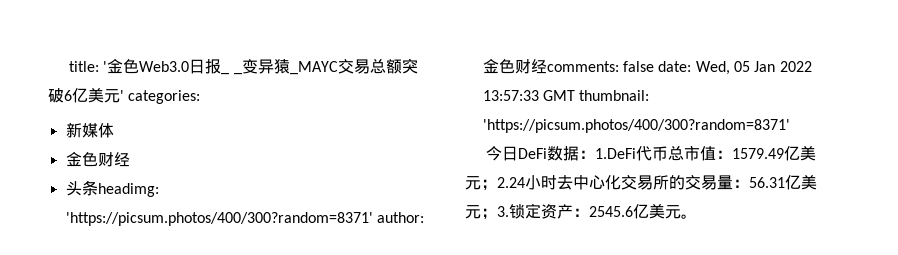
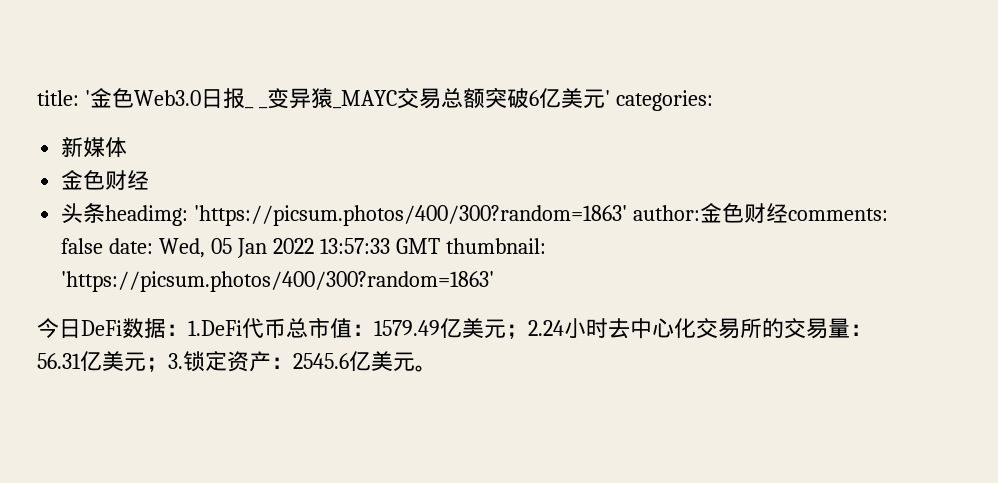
- 头条headimg: 'https://picsum.photos/400/300?random=8371' author:金色财经comments: false date: Wed, 05 Jan 2022 13:57:33 GMT thumbnail: 'https://picsum.photos/400/300?random=8371'
+ 头条headimg: 'https://picsum.photos/400/300?random=1863' author:金色财经comments: false date: Wed, 05 Jan 2022 13:57:33 GMT thumbnail: 'https://picsum.photos/400/300?random=1863'

